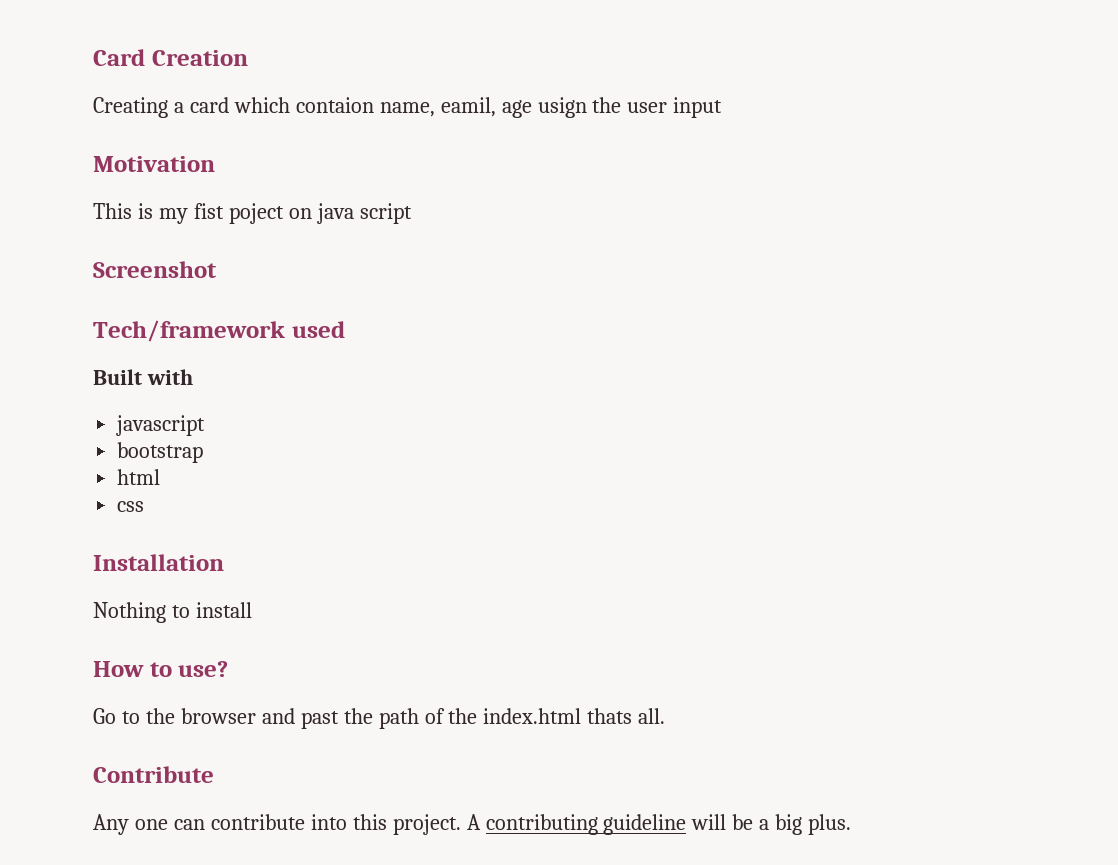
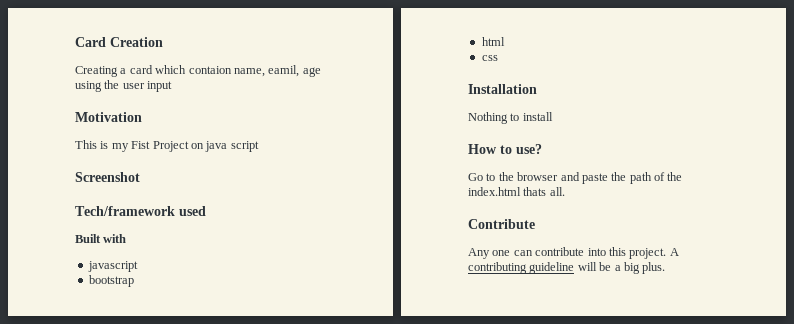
- Creating a card which contaion name, eamil, age usign the user input
+ Creating a card which contaion name, eamil, age using the user input
- This is my fist poject on java script
+ This is my Fist Project on java script
- Go to the browser and past the path of the index.html thats all.
+ Go to the browser and paste the path of the index.html thats all.

